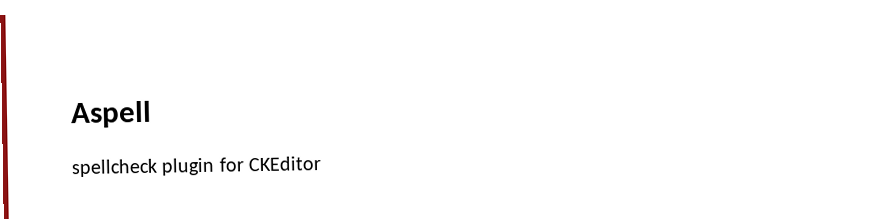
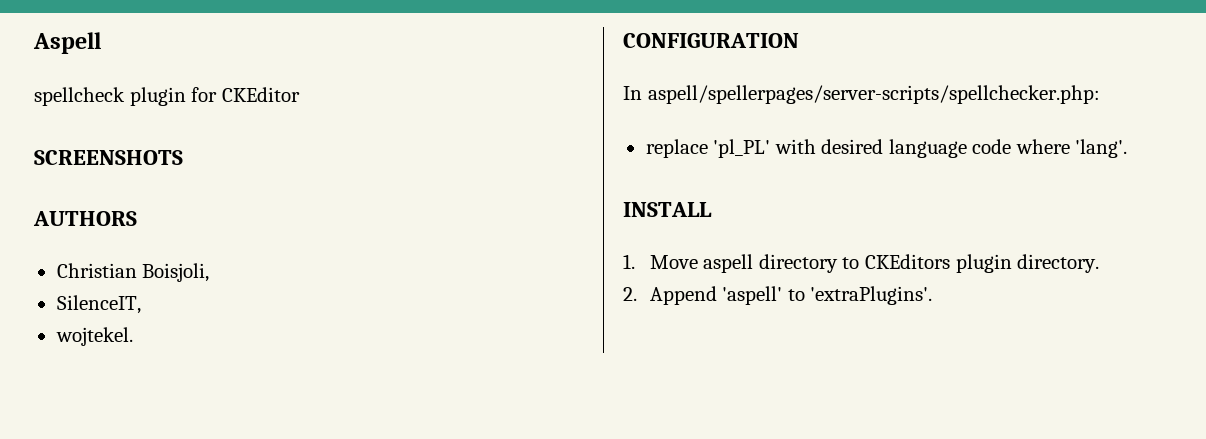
+ SCREENSHOTS
+ AUTHORS
+ Christian Boisjoli,
+ SilenceIT,
+ wojtekel.
+ CONFIGURATION
+ In aspell/spellerpages/server-scripts/spellchecker.php:
+ replace 'pl_PL' with desired language code where 'lang'.
+ INSTALL
+ 1. Move aspell directory to CKEditors plugin directory.
+ 2. Append 'aspell' to 'extraPlugins'.

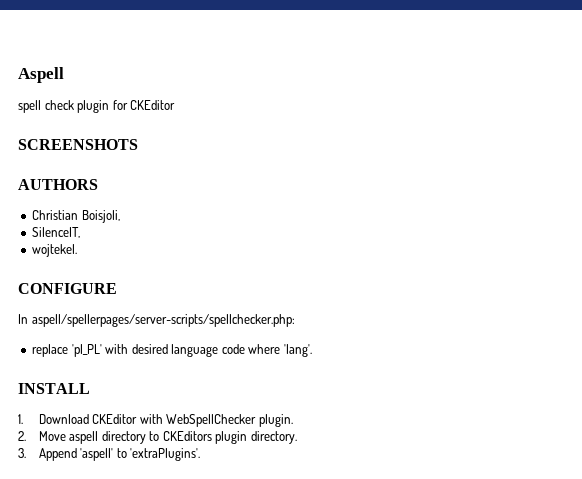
- spellcheck plugin for CKEditor
+ spell check plugin for CKEditor
- CONFIGURATION
+ CONFIGURE
- 1. Move aspell directory to CKEditors plugin directory.
+ 1. Download CKEditor with WebSpellChecker plugin.
+ 2. Move aspell directory to CKEditors plugin directory.
- 2. Append 'aspell' to 'extraPlugins'.
+ 3. Append 'aspell' to 'extraPlugins'.

